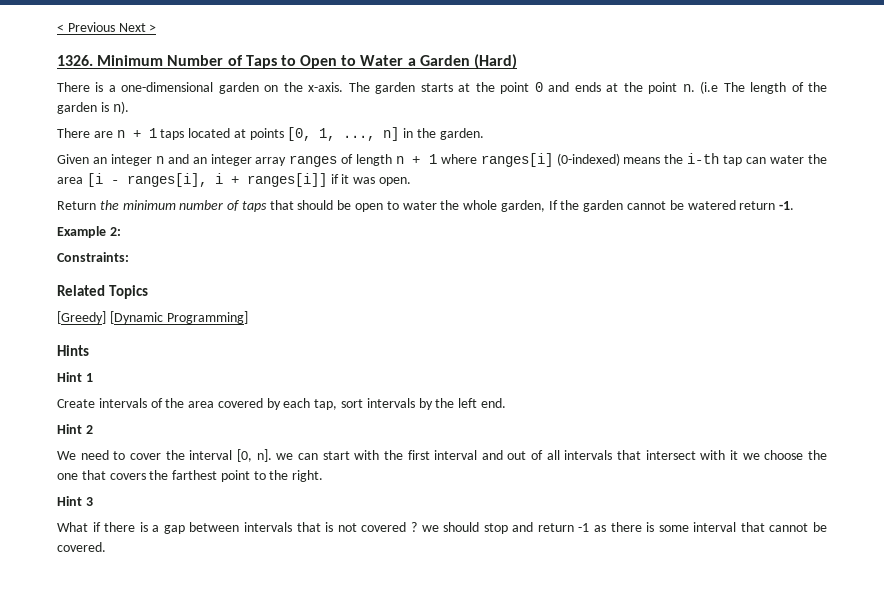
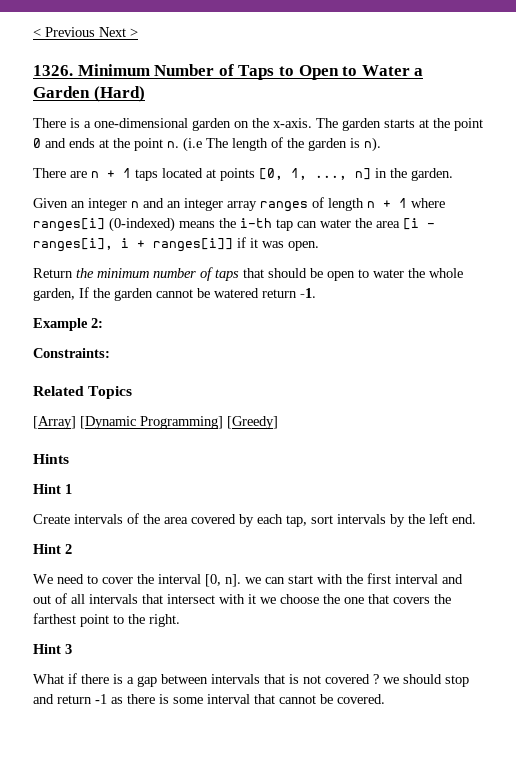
- [Greedy] [Dynamic Programming]
+ [Array] [Dynamic Programming] [Greedy]

